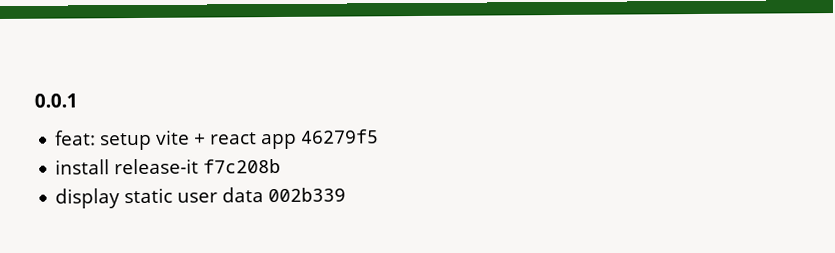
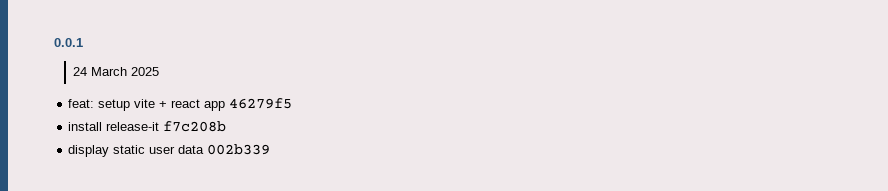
+ 24 March 2025

